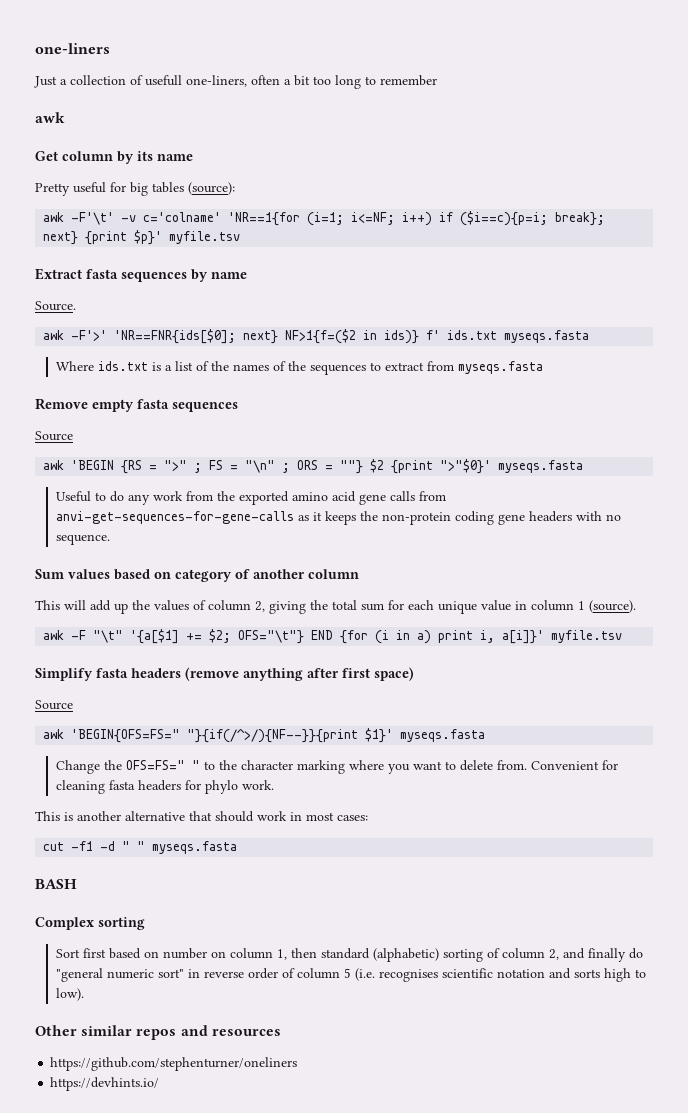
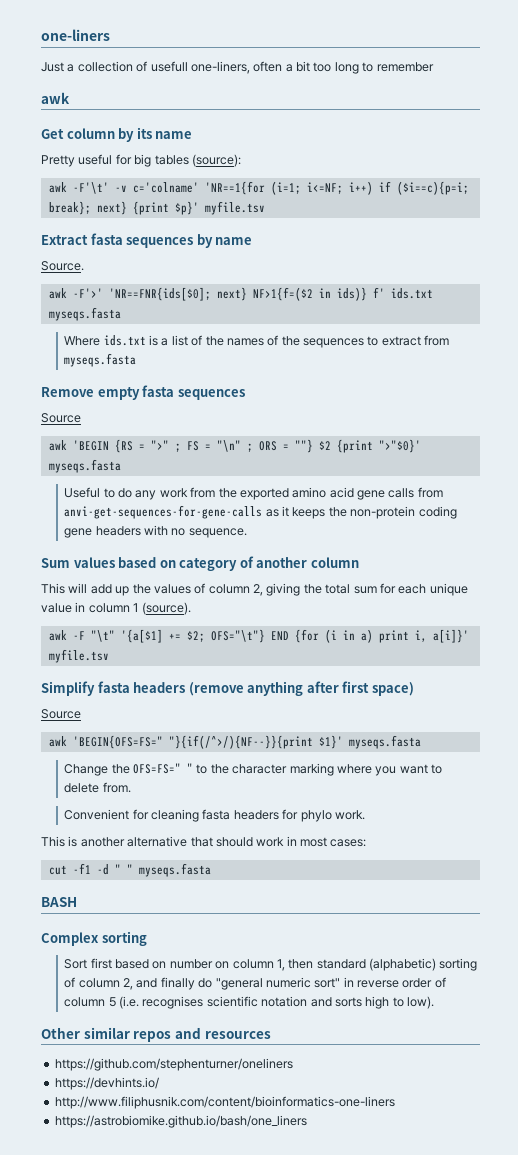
- Change the OFS=FS=" " to the character marking where you want to delete from. Convenient for cleaning fasta headers for phylo work.
+ Change the OFS=FS=" " to the character marking where you want to delete from.
+ Convenient for cleaning fasta headers for phylo work.
+ http://www.filiphusnik.com/content/bioinformatics-one-liners
+ https://astrobiomike.github.io/bash/one_liners

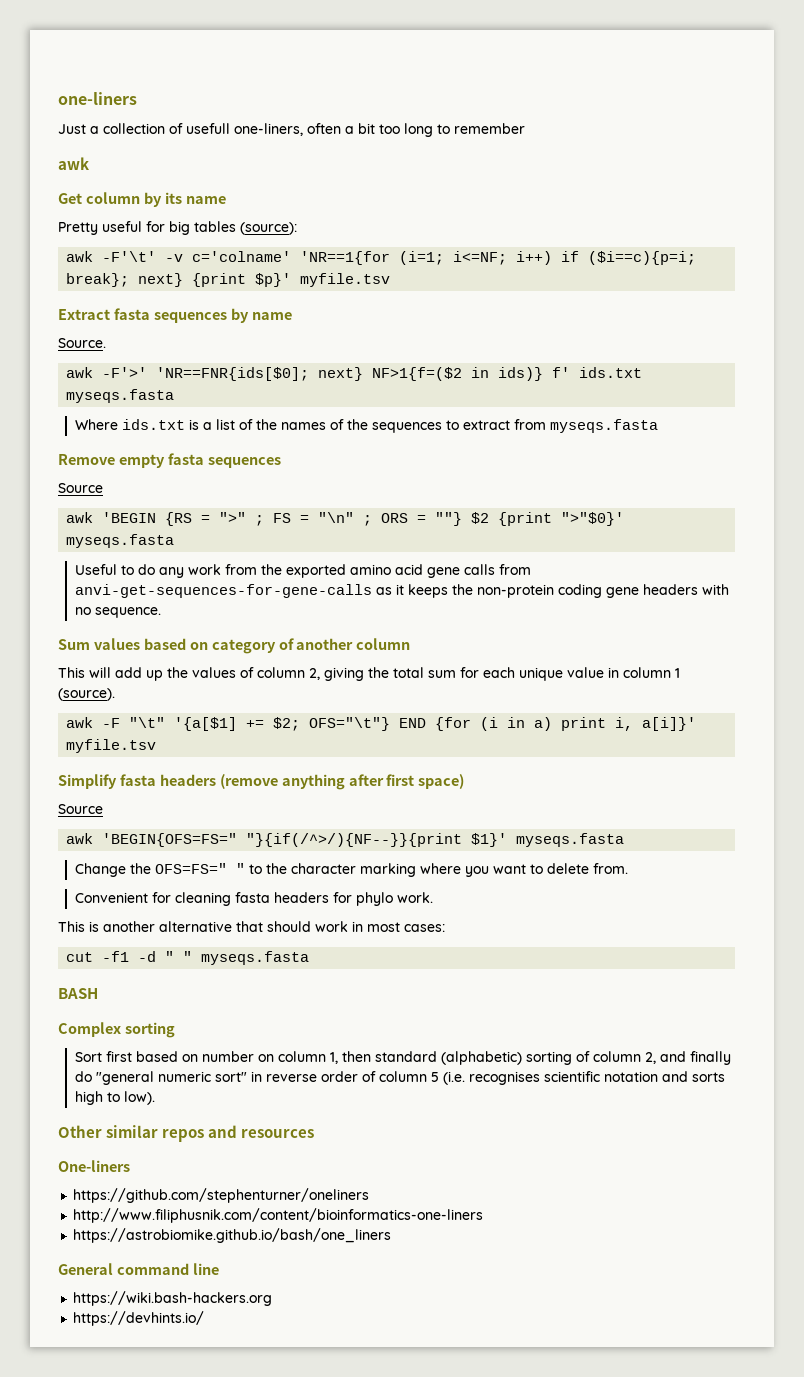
+ One-liners
- https://devhints.io/
+ General command line
+ https://wiki.bash-hackers.org
+ https://devhints.io/

